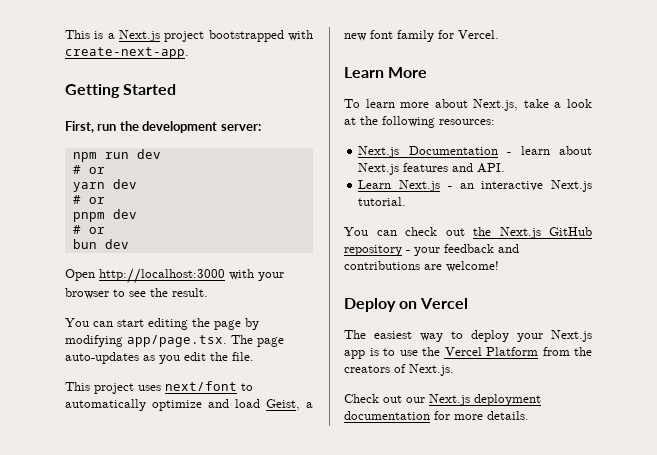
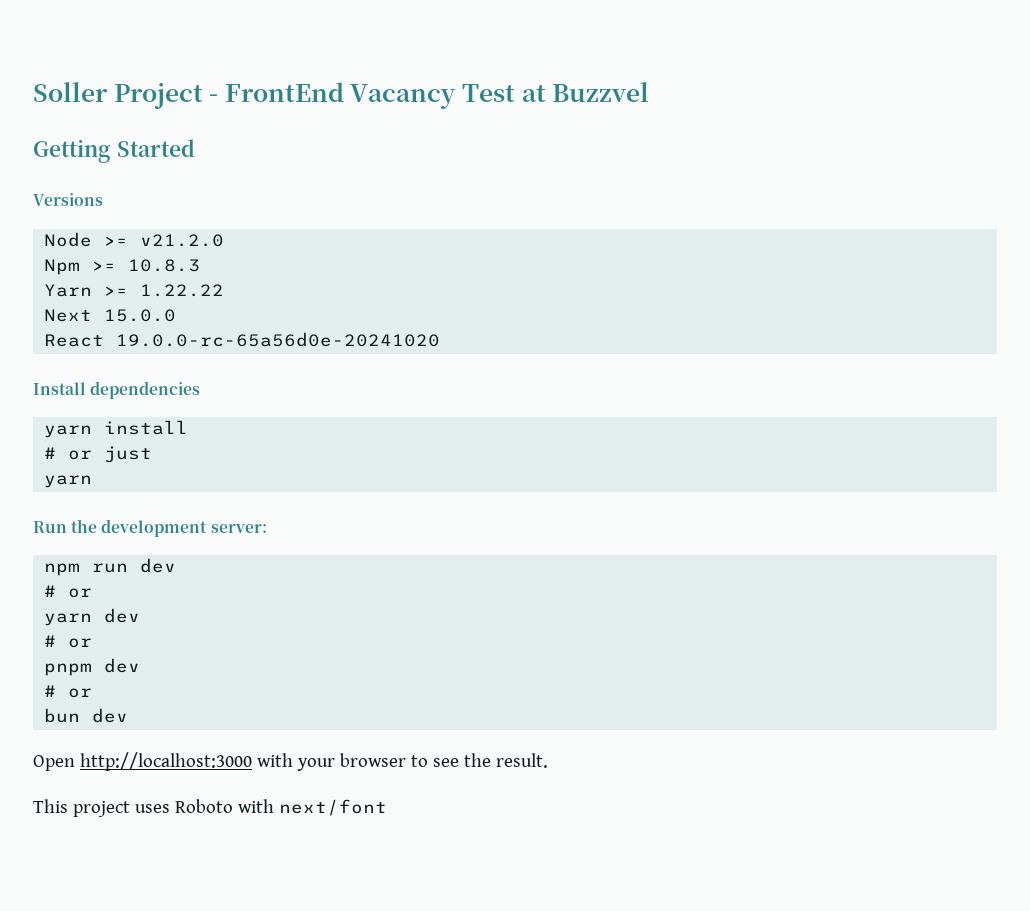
- This is a Next.js project bootstrapped with create-next-app.
+ Soller Project - FrontEnd Vacancy Test at Buzzvel
  Getting Started
- First, run the development server:
+ Versions
+ Node >= v21.2.0
+ Npm >= 10.8.3
+ Yarn >= 1.22.22
+ Next 15.0.0
+ React 19.0.0-rc-65a56d0e-20241020
+ Install dependencies
+ yarn install
+ # or just
+ yarn
+ Run the development server:
- You can start editing the page by modifying app/page.tsx. The page auto-updates as you edit the file.
- This project uses next/font to automatically optimize and load Geist, a new font family for Vercel.
- Learn More
- To learn more about Next.js, take a look at the following resources:
- Next.js Documentation - learn about Next.js features and API.
- Learn Next.js - an interactive Next.js tutorial.
- You can check out the Next.js GitHub repository - your feedback and contributions are welcome!
- Deploy on Vercel
- The easiest way to deploy your Next.js app is to use the Vercel Platform from the creators of Next.js.
- Check out our Next.js deployment documentation for more details.
+ This project uses Roboto with next/font

